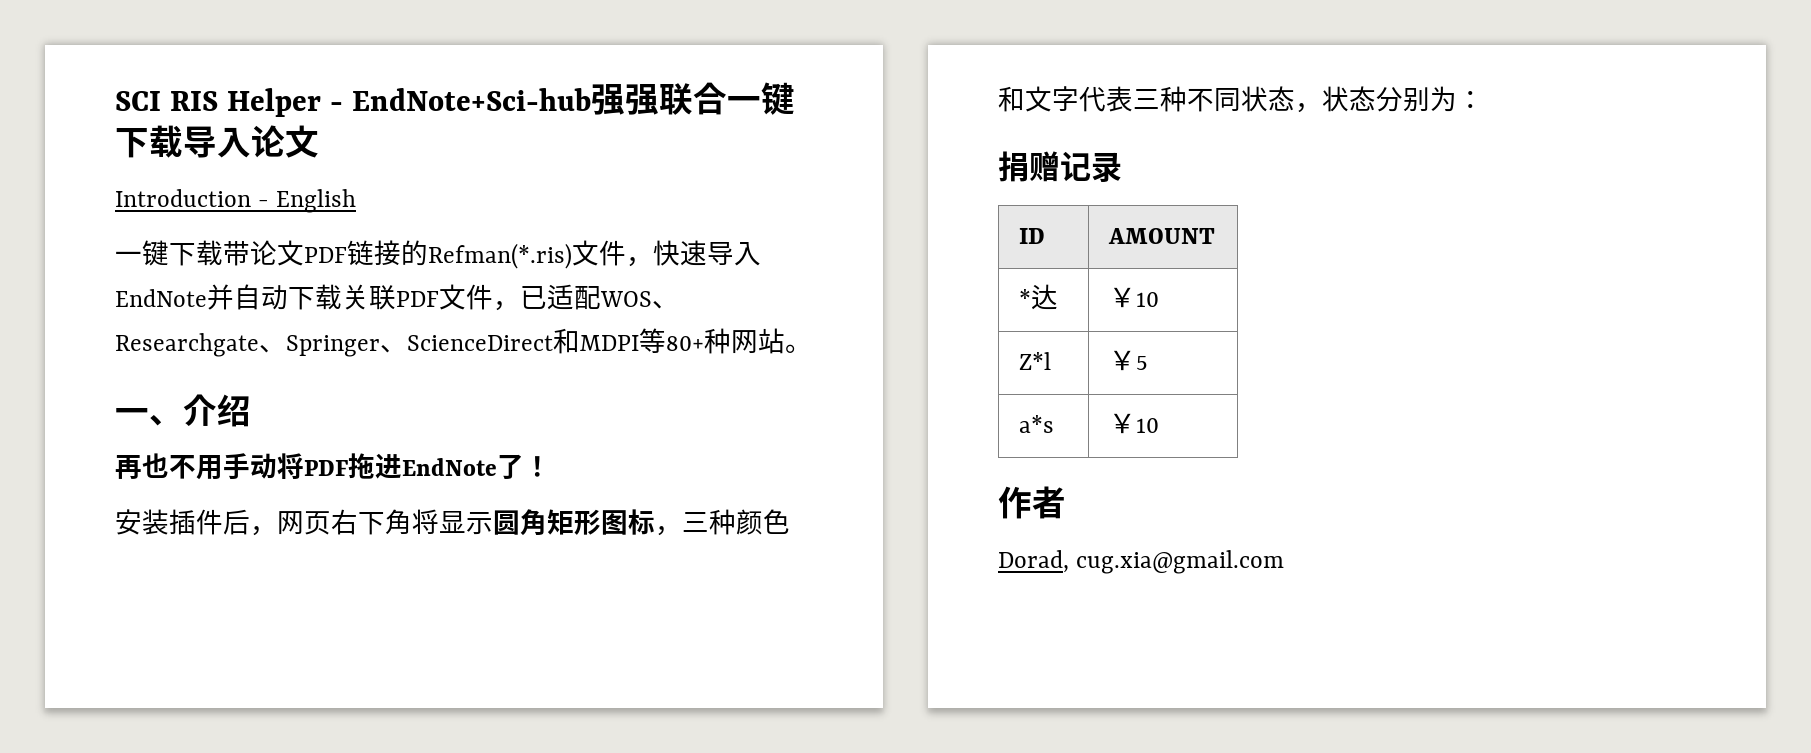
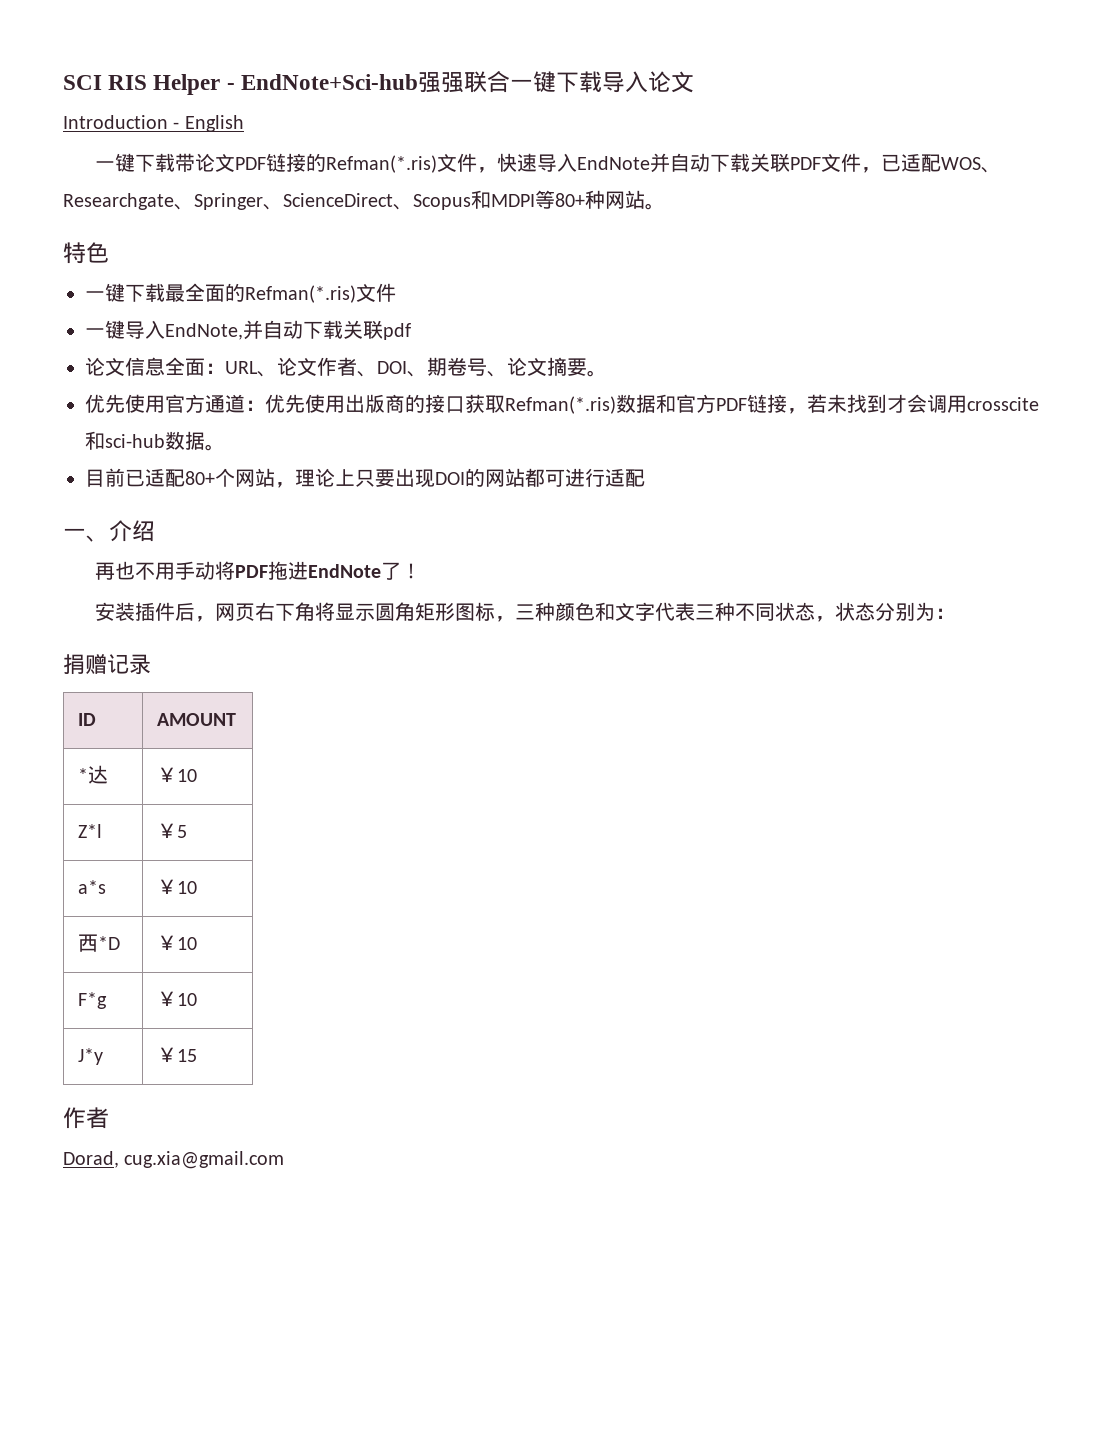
- 一键下载带论文PDF链接的Refman(*.ris)文件，快速导入EndNote并自动下载关联PDF文件，已适配WOS、Researchgate、Springer、ScienceDirect和MDPI等80+种网站。
+ 一键下载带论文PDF链接的Refman(*.ris)文件，快速导入EndNote并自动下载关联PDF文件，已适配WOS、Researchgate、Springer、ScienceDirect、Scopus和MDPI等80+种网站。
+ 特色
+ 一键下载最全面的Refman(*.ris)文件
+ 一键导入EndNote,并自动下载关联pdf
+ 论文信息全面：URL、论文作者、DOI、期卷号、论文摘要。
+ 优先使用官方通道：优先使用出版商的接口获取Refman(*.ris)数据和官方PDF链接，若未找到才会调用crosscite和sci-hub数据。
+ 目前已适配80+个网站，理论上只要出现DOI的网站都可进行适配
+ 西*D | ￥10
+ F*g | ￥10
+ J*y | ￥15

